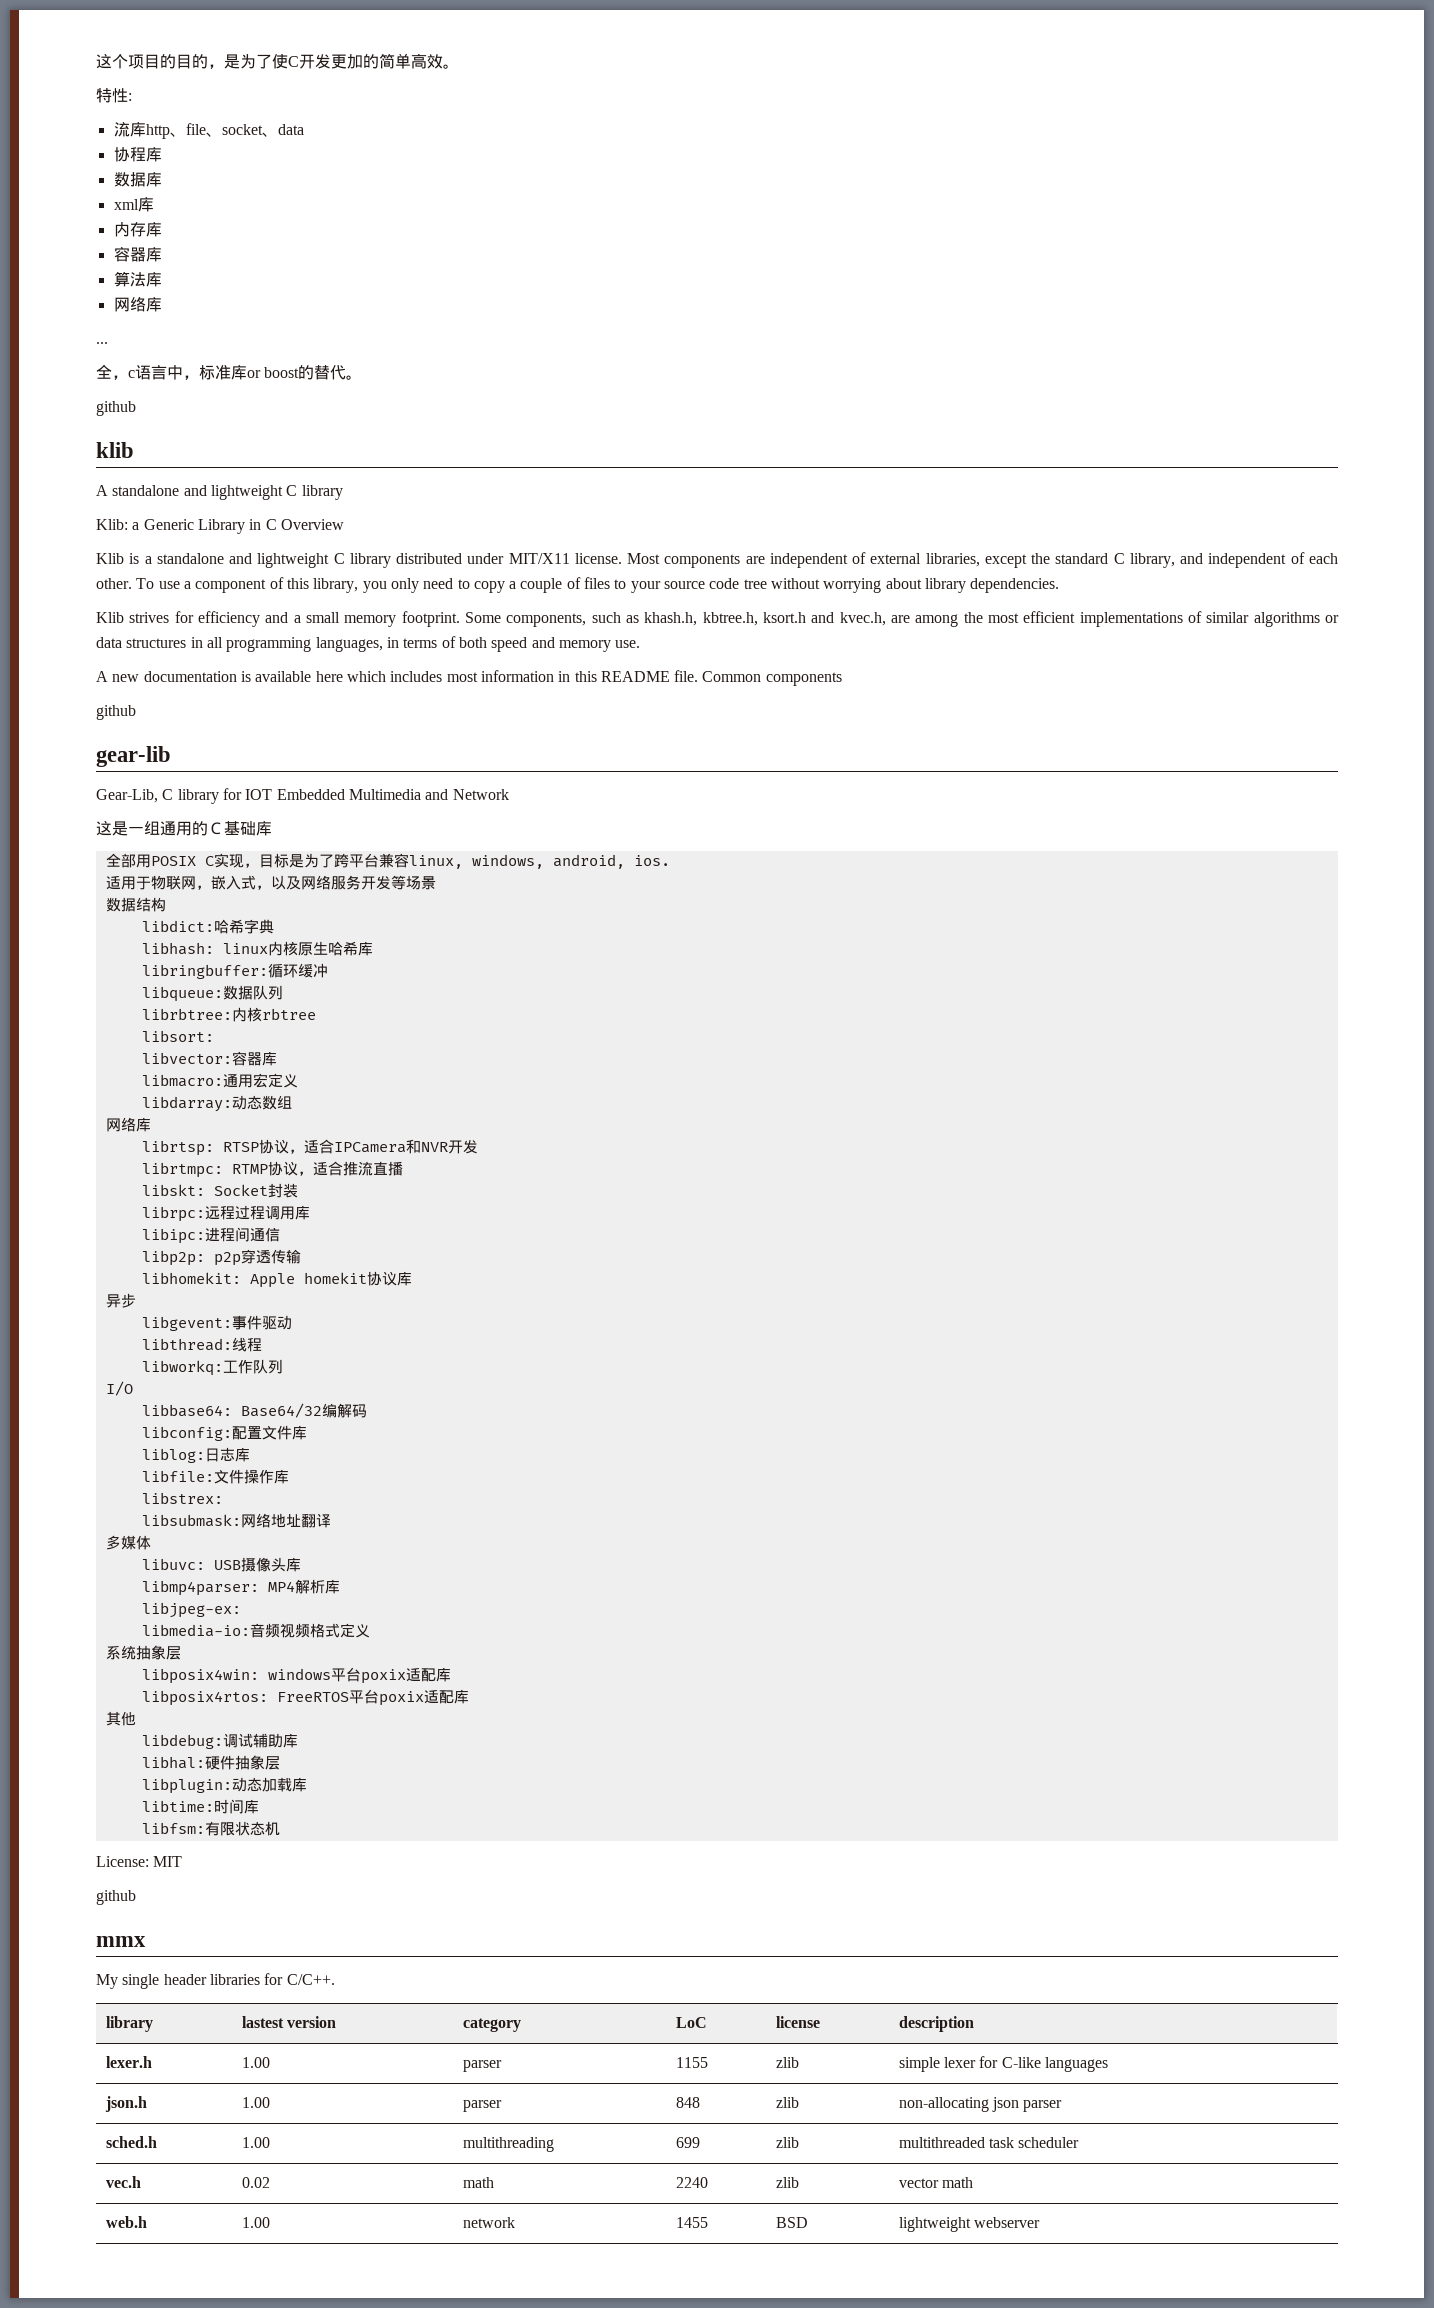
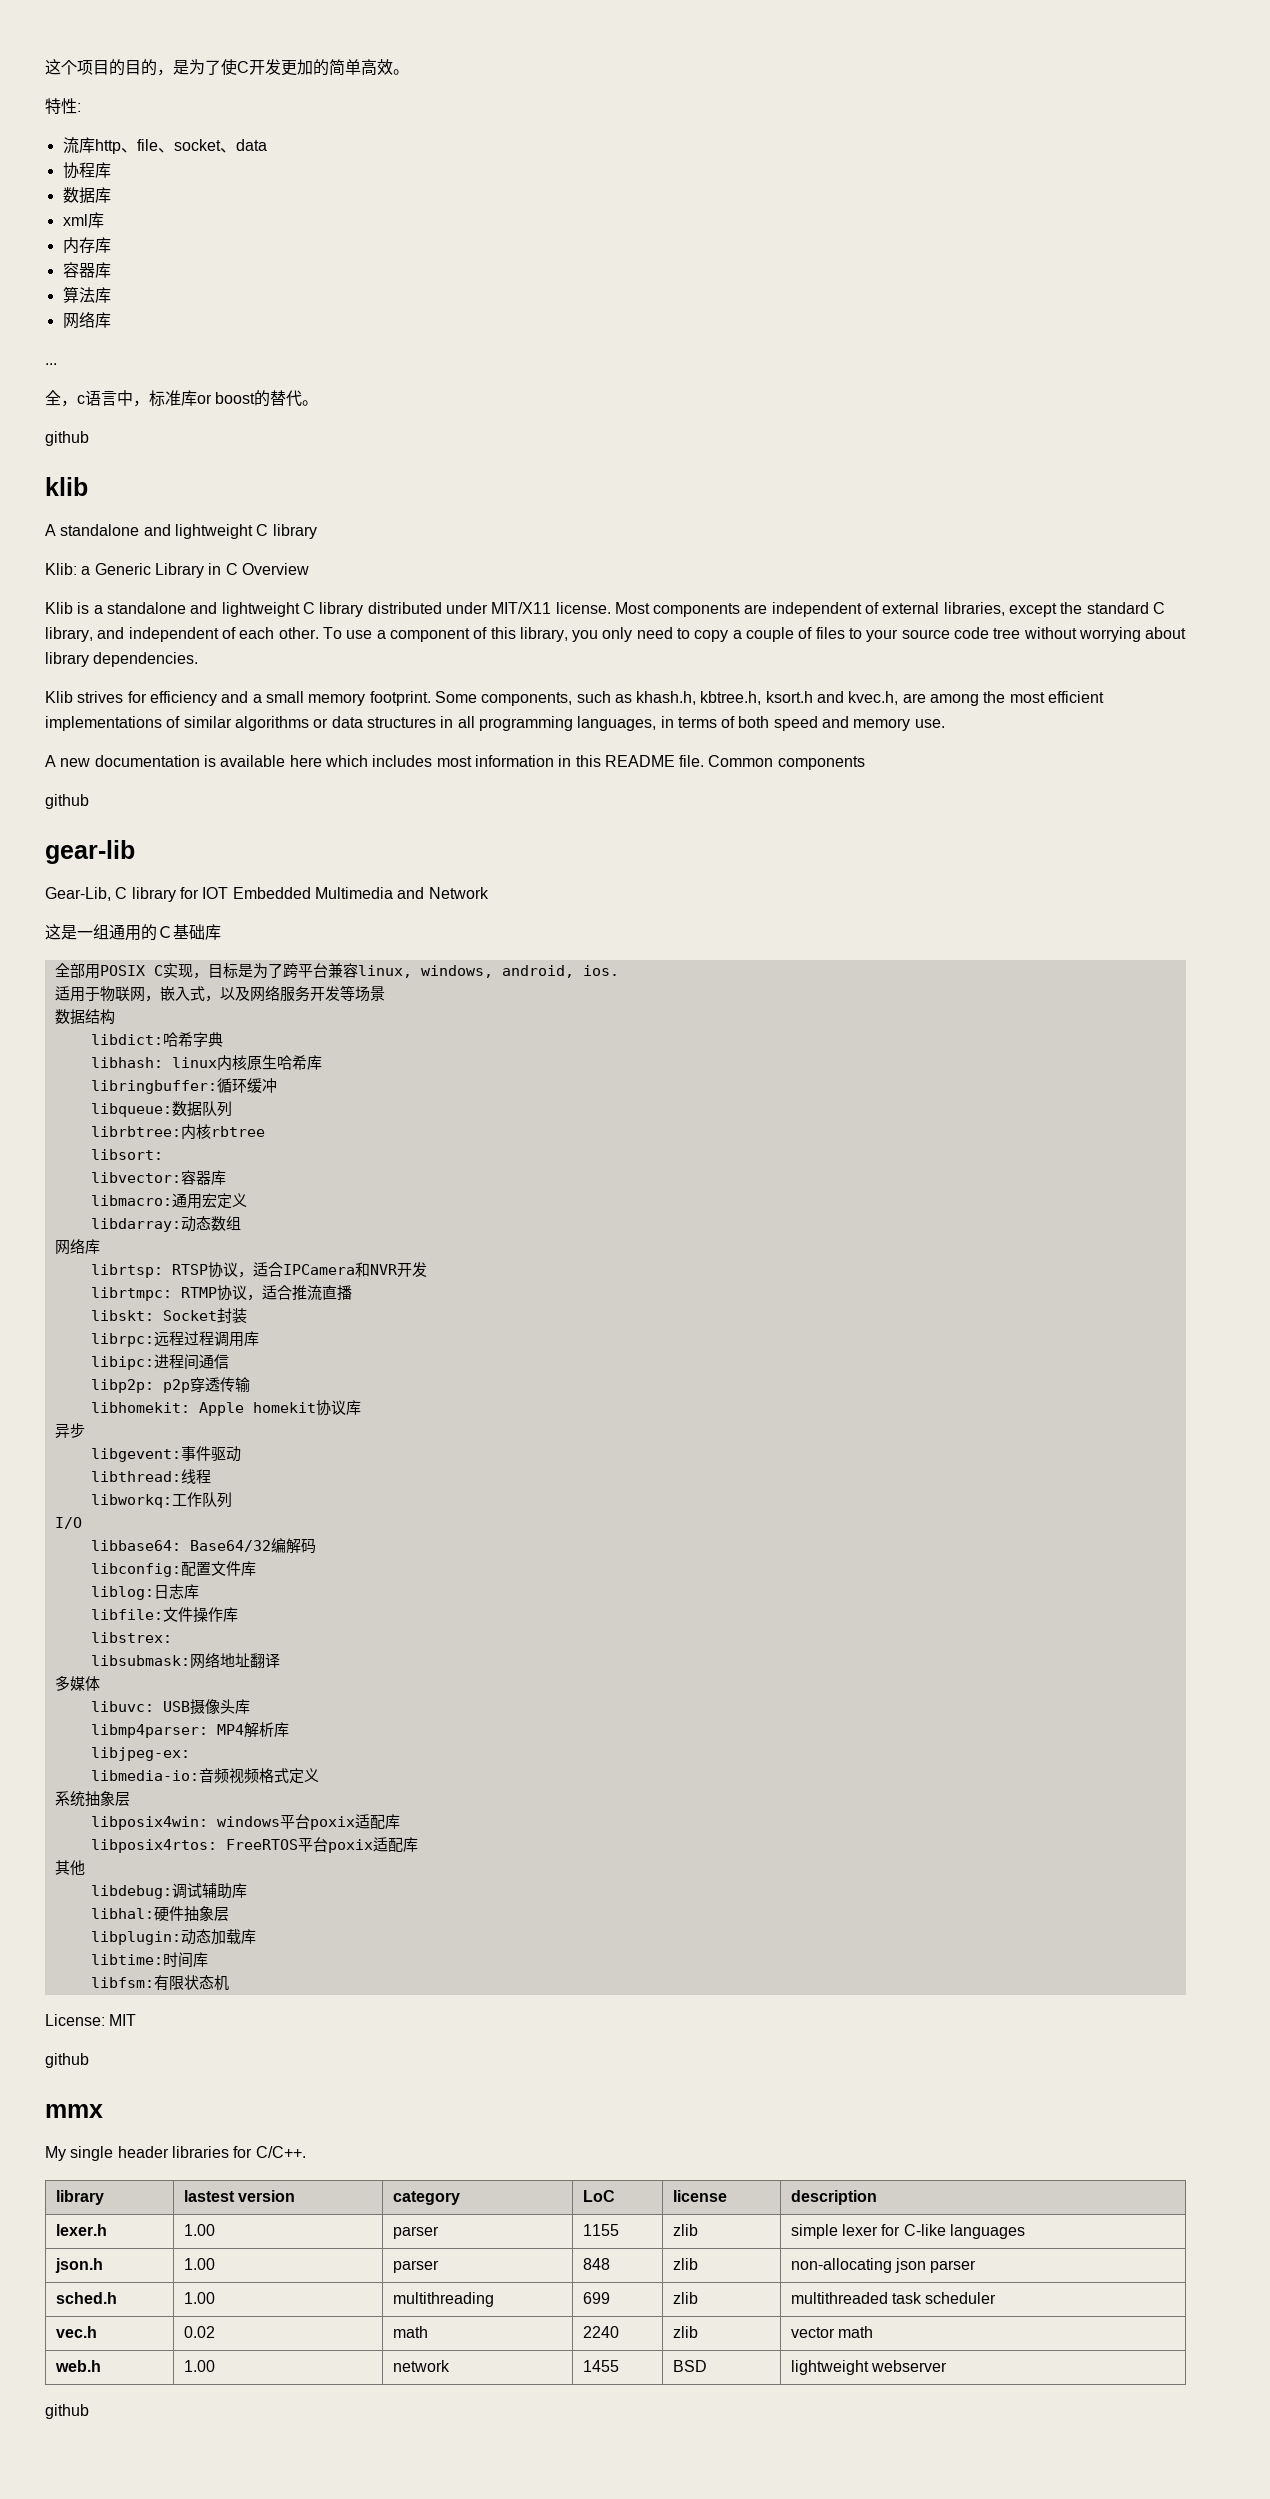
  web.h | 1.00 | network | 1455 | BSD | lightweight webserver
+ github

